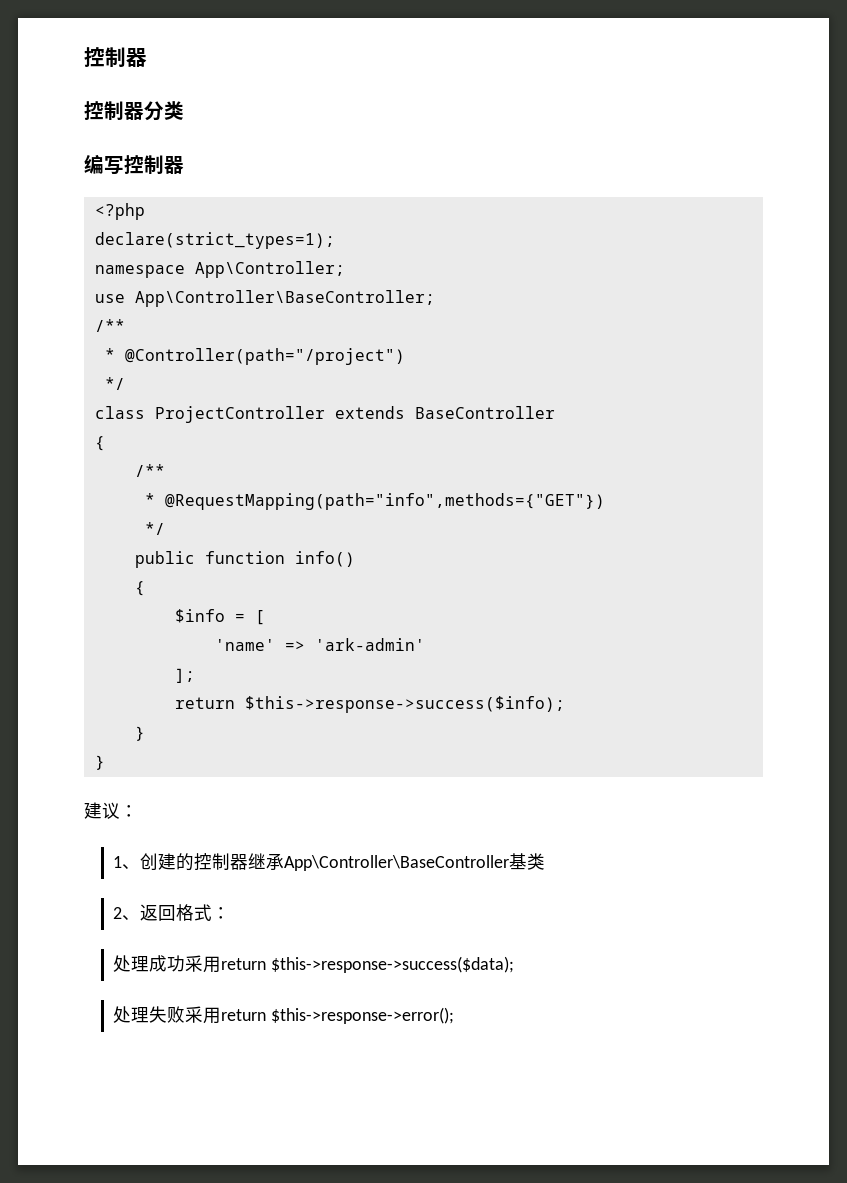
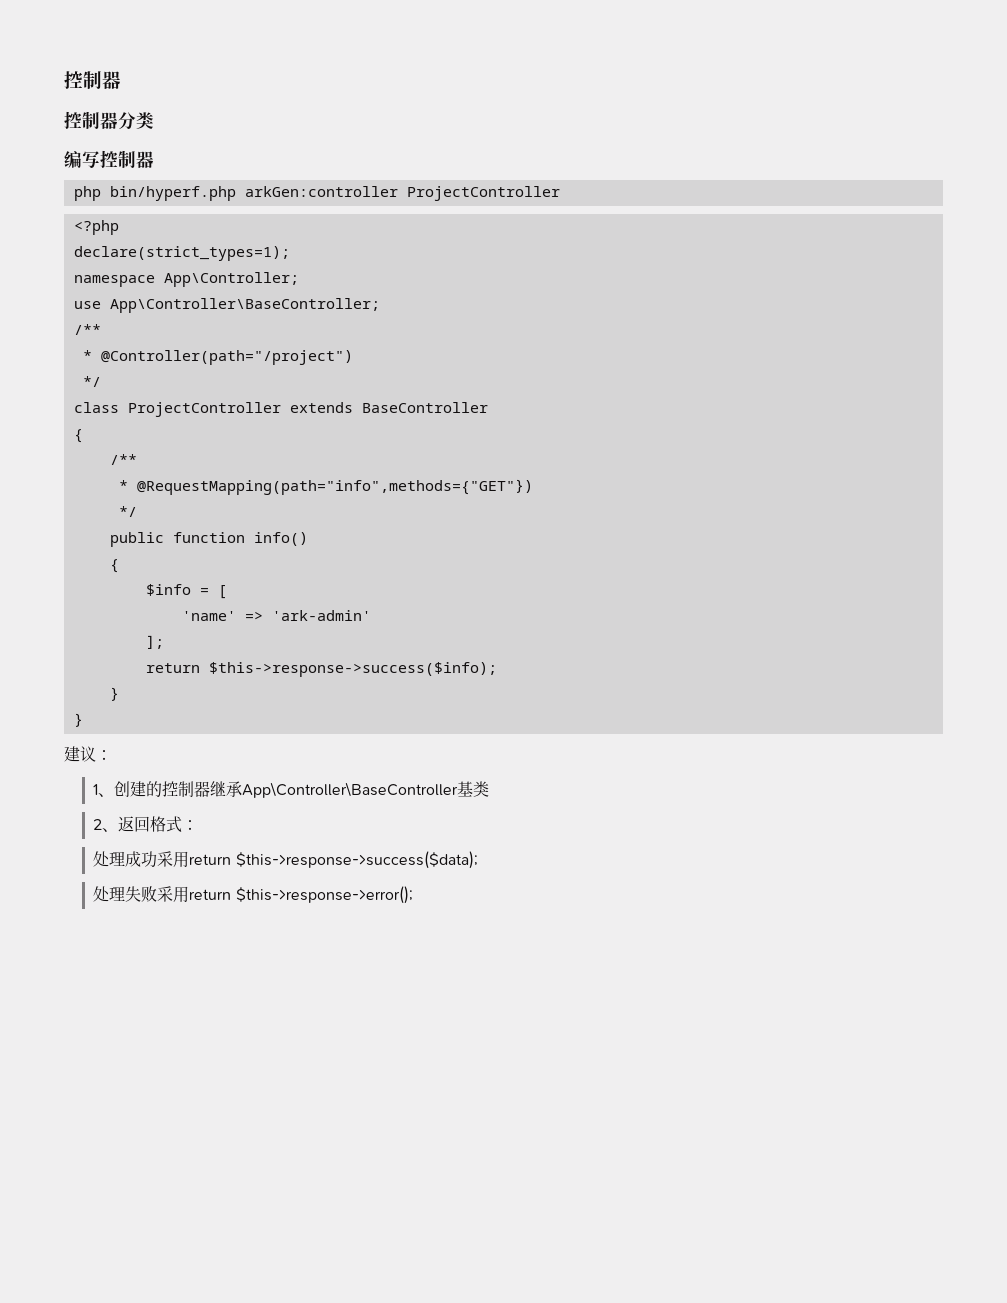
+ php bin/hyperf.php arkGen:controller ProjectController

